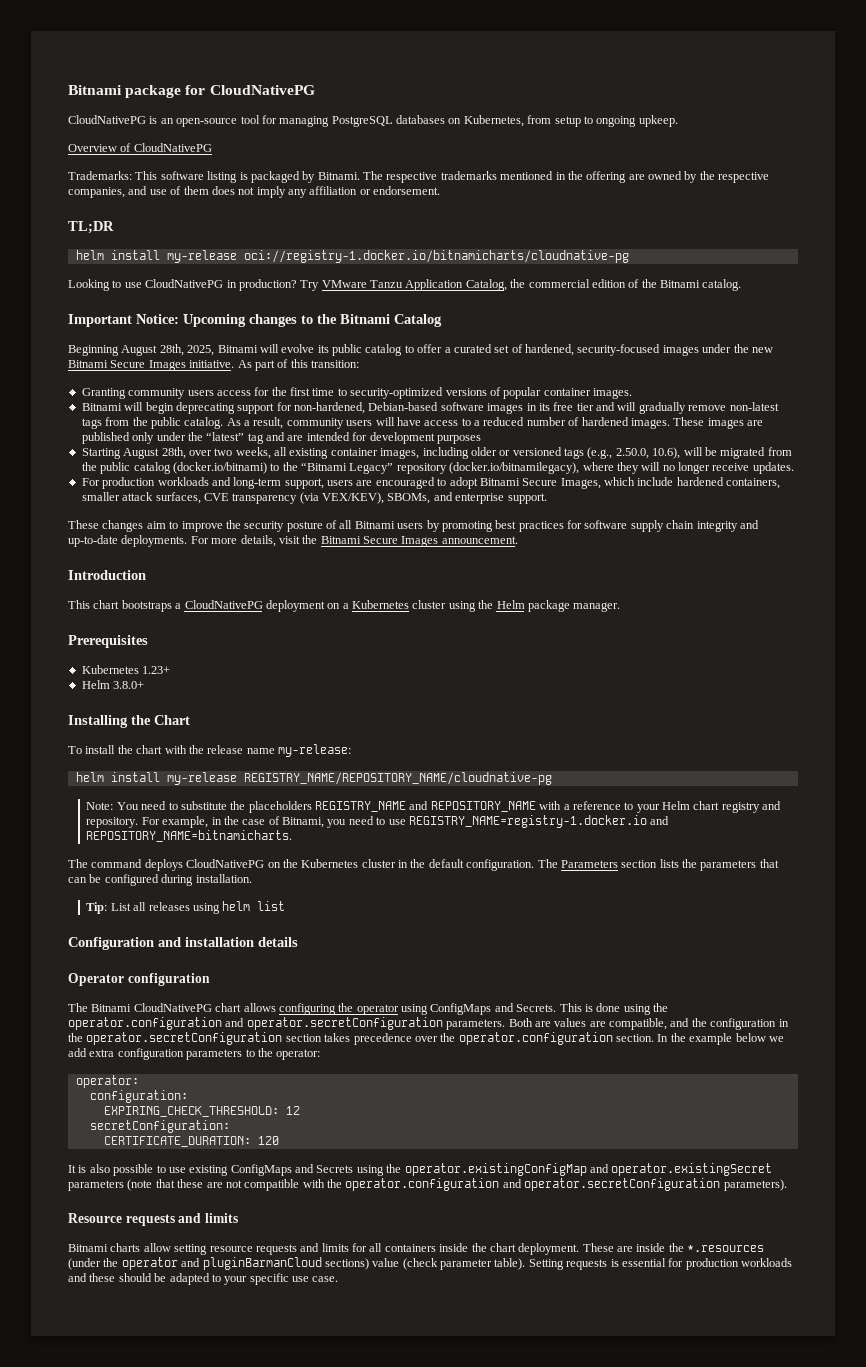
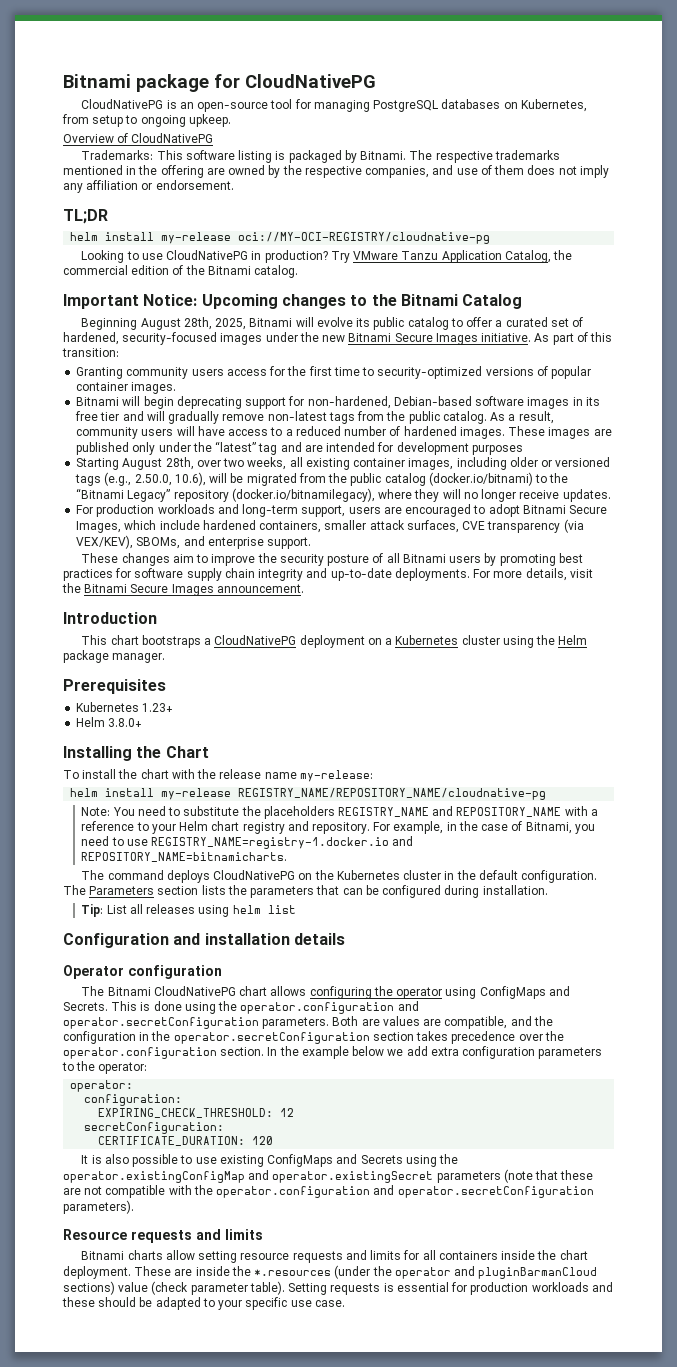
- helm install my-release oci://registry-1.docker.io/bitnamicharts/cloudnative-pg
+ helm install my-release oci://MY-OCI-REGISTRY/cloudnative-pg

